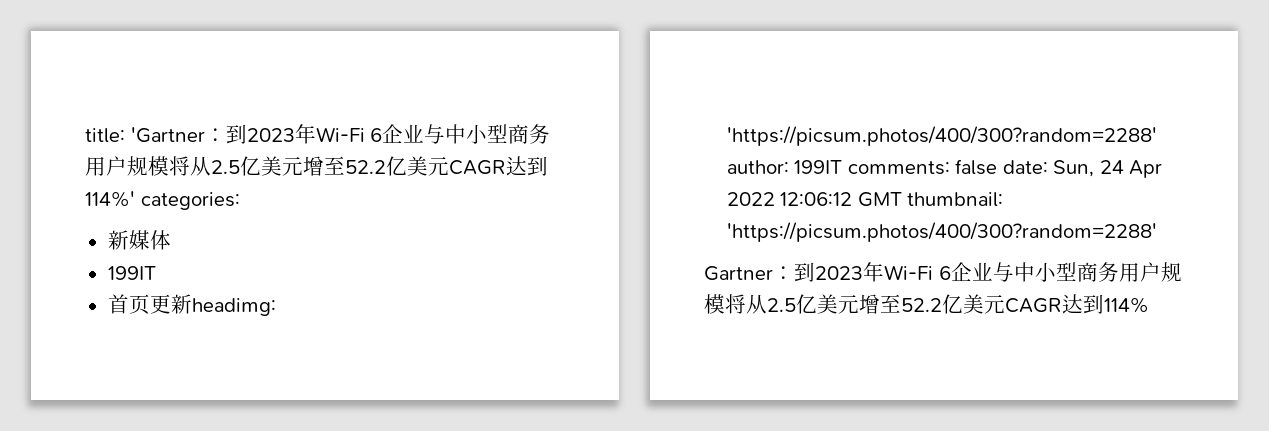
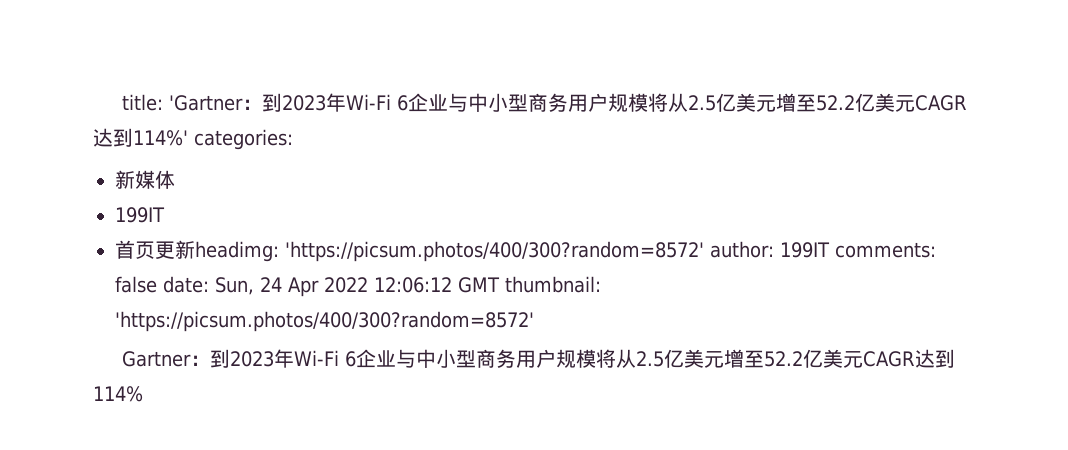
- 首页更新headimg: 'https://picsum.photos/400/300?random=2288' author: 199IT comments: false date: Sun, 24 Apr 2022 12:06:12 GMT thumbnail: 'https://picsum.photos/400/300?random=2288'
+ 首页更新headimg: 'https://picsum.photos/400/300?random=8572' author: 199IT comments: false date: Sun, 24 Apr 2022 12:06:12 GMT thumbnail: 'https://picsum.photos/400/300?random=8572'

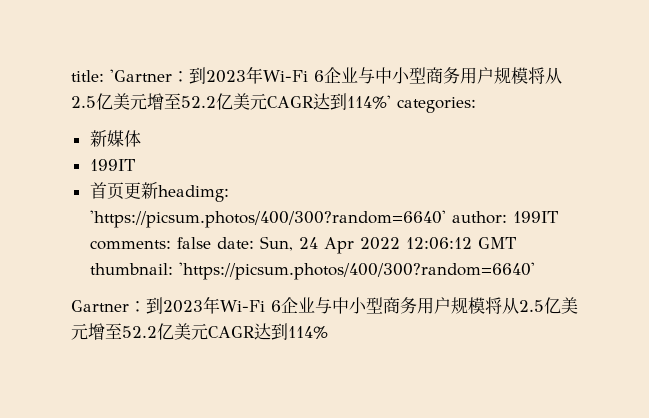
- 首页更新headimg: 'https://picsum.photos/400/300?random=8572' author: 199IT comments: false date: Sun, 24 Apr 2022 12:06:12 GMT thumbnail: 'https://picsum.photos/400/300?random=8572'
+ 首页更新headimg: 'https://picsum.photos/400/300?random=6640' author: 199IT comments: false date: Sun, 24 Apr 2022 12:06:12 GMT thumbnail: 'https://picsum.photos/400/300?random=6640'

